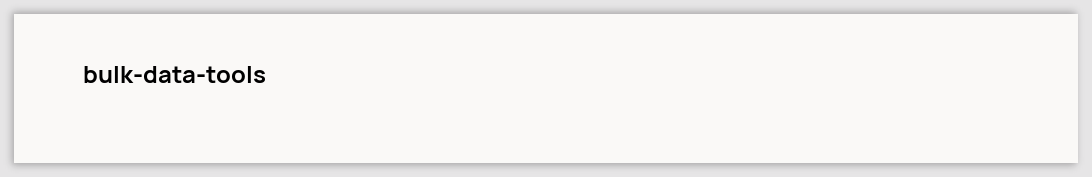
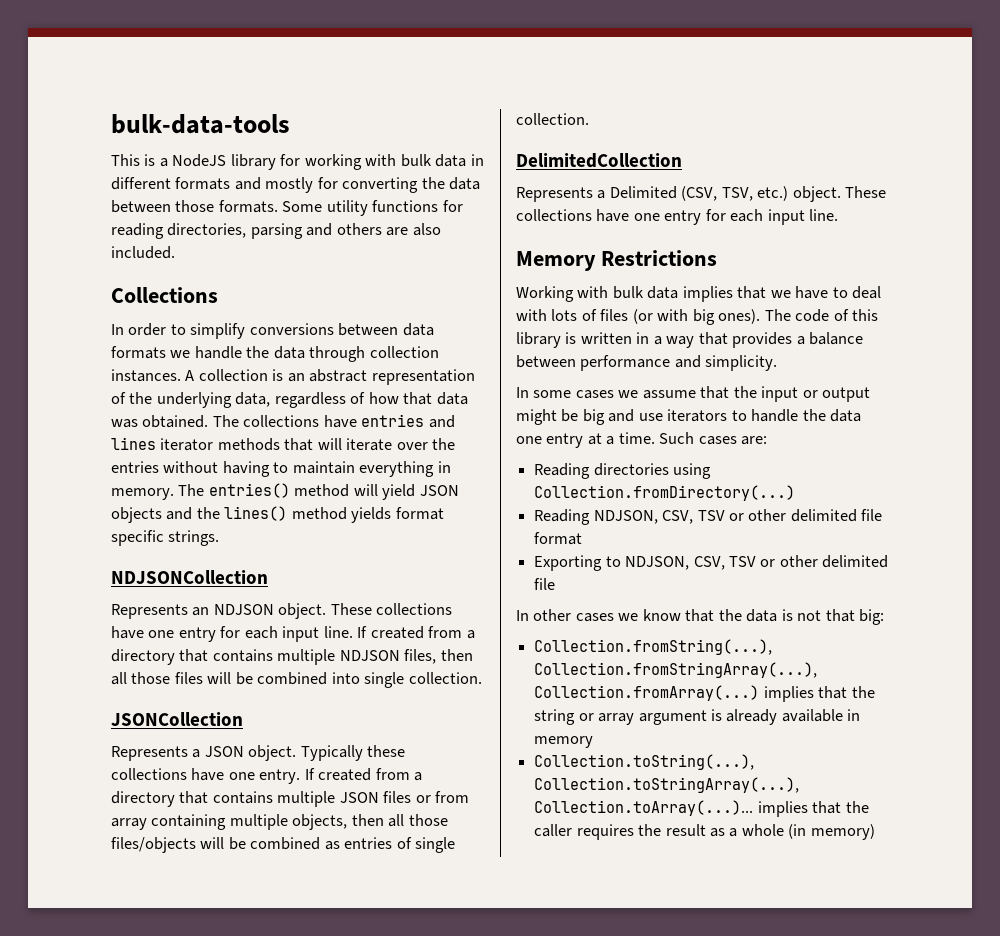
+ This is a NodeJS library for working with bulk data in different formats and mostly for converting the data between those formats. Some utility functions for reading directories, parsing and others are also included.
+ Collections
+ In order to simplify conversions between data formats we handle the data through collection instances. A collection is an abstract representation of the underlying data, regardless of how that data was obtained. The collections have entries and lines iterator methods that will iterate over the entries without having to maintain everything in memory. The entries() method will yield JSON objects and the lines() method yields format specific strings.
+ NDJSONCollection
+ Represents an NDJSON object. These collections have one entry for each input line. If created from a directory that contains multiple NDJSON files, then all those files will be combined into single collection.
+ JSONCollection
+ Represents a JSON object. Typically these collections have one entry. If created from a directory that contains multiple JSON files or from array containing multiple objects, then all those files/objects will be combined as entries of single collection.
+ DelimitedCollection
+ Represents a Delimited (CSV, TSV, etc.) object. These collections have one entry for each input line.
+ Memory Restrictions
+ Working with bulk data implies that we have to deal with lots of files (or with big ones). The code of this library is written in a way that provides a balance between performance and simplicity.
+ In some cases we assume that the input or output might be big and use iterators to handle the data one entry at a time. Such cases are:
+ Reading directories using Collection.fromDirectory(...)
+ Reading NDJSON, CSV, TSV or other delimited file format
+ Exporting to NDJSON, CSV, TSV or other delimited file
+ In other cases we know that the data is not that big:
+ Collection.fromString(...), Collection.fromStringArray(...), Collection.fromArray(...) implies that the string or array argument is already available in memory
+ Collection.toString(...), Collection.toStringArray(...), Collection.toArray(...)... implies that the caller requires the result as a whole (in memory)

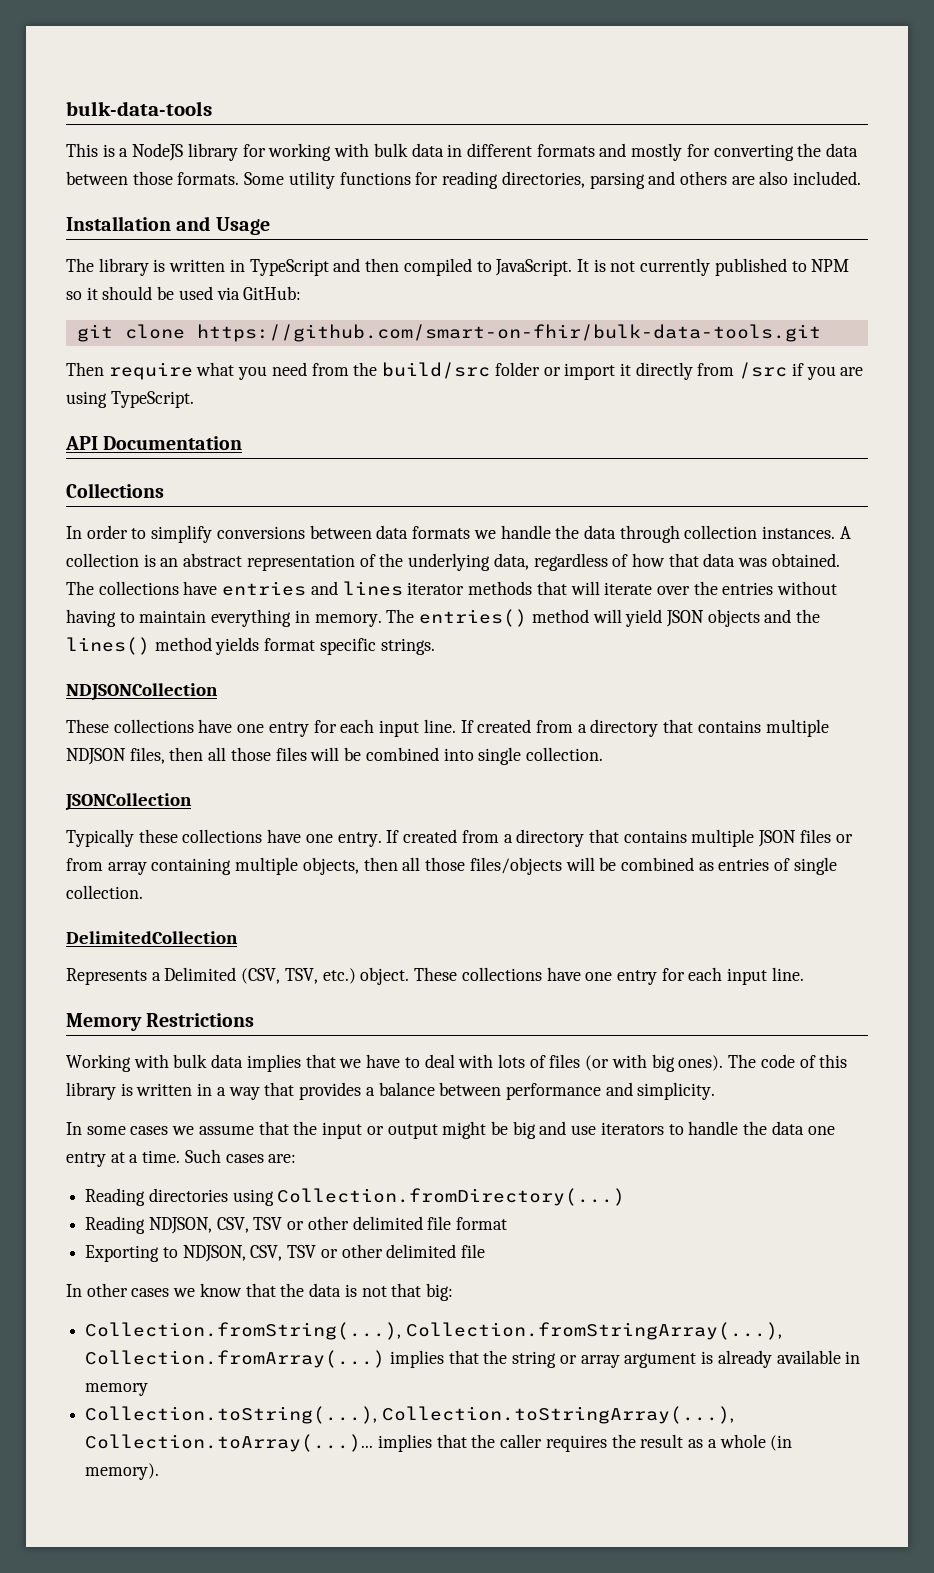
+ Installation and Usage
+ The library is written in TypeScript and then compiled to JavaScript. It is not currently published to NPM so it should be used via GitHub:
+ git clone https://github.com/smart-on-fhir/bulk-data-tools.git
+ Then require what you need from the build/src folder or import it directly from /src if you are using TypeScript.
+ API Documentation
- Represents an NDJSON object.
- Represents a JSON object.
- Collection.toString(...), Collection.toStringArray(...), Collection.toArray(...)... implies that the caller requires the result as a whole (in memory)
+ Collection.toString(...), Collection.toStringArray(...), Collection.toArray(...)... implies that the caller requires the result as a whole (in memory).

